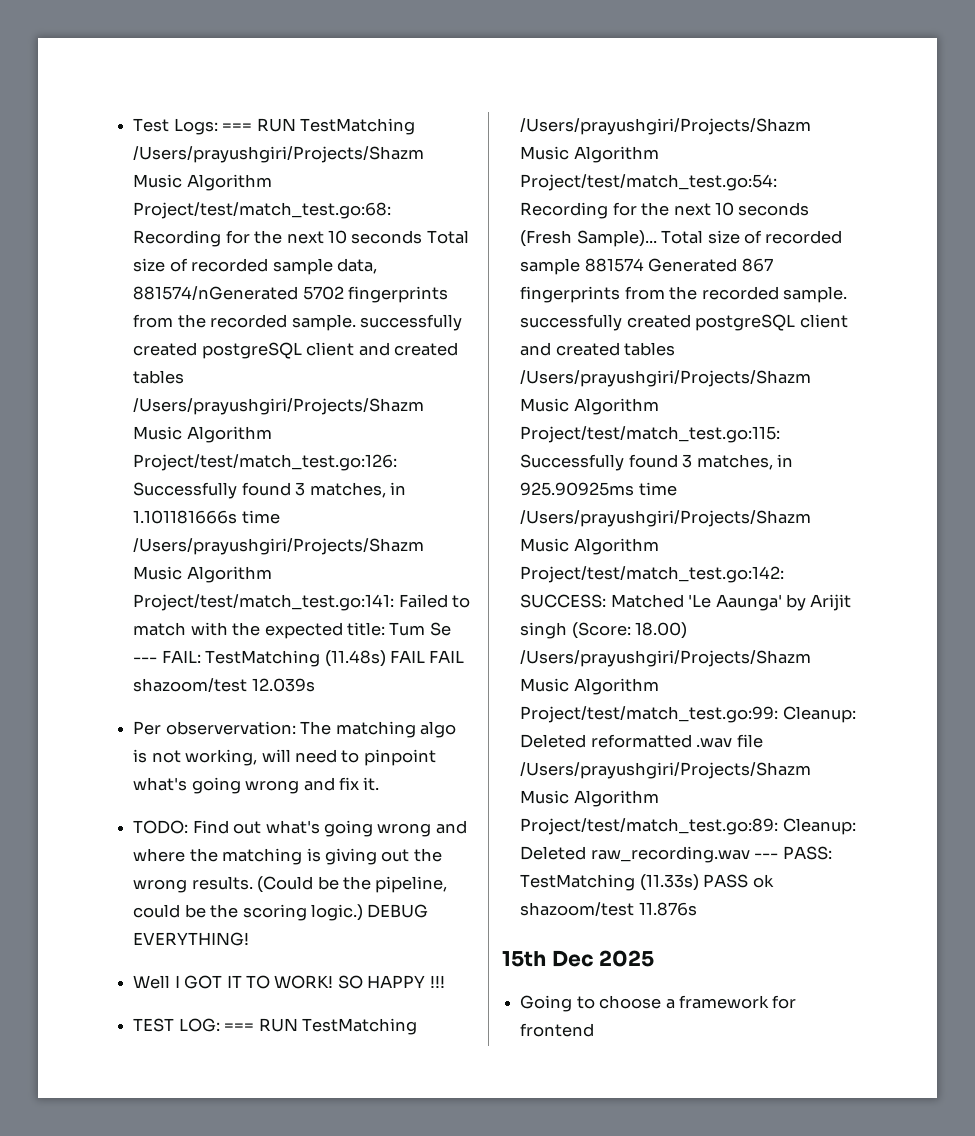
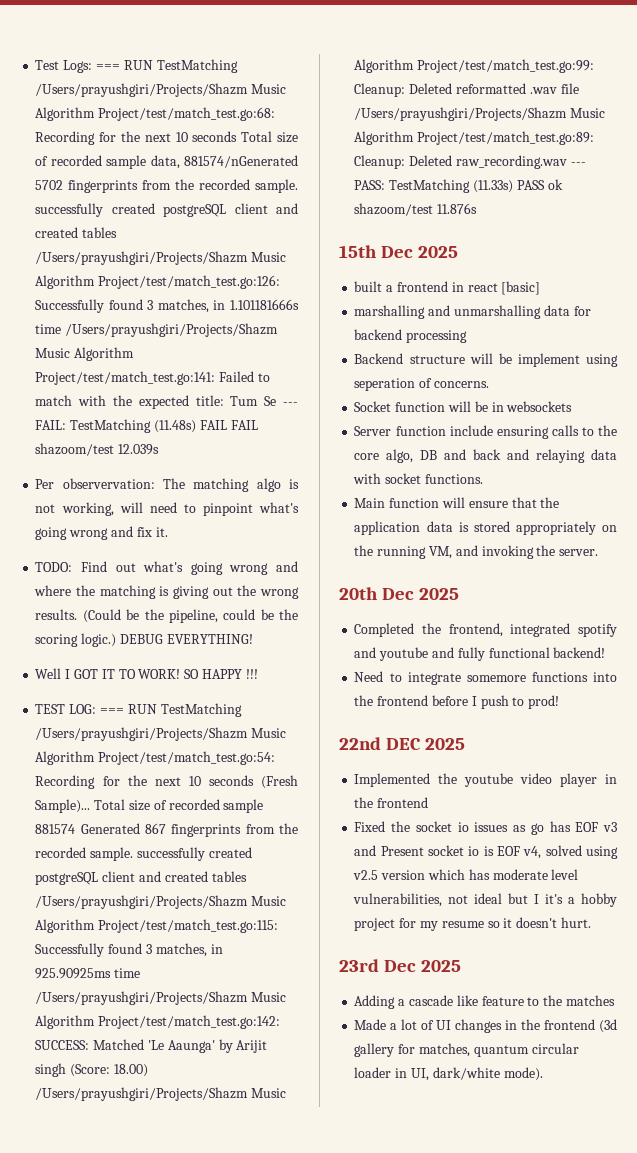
- Going to choose a framework for frontend
+ built a frontend in react [basic]
+ marshalling and unmarshalling data for backend processing
+ Backend structure will be implement using seperation of concerns.
+ Socket function will be in websockets
+ Server function include ensuring calls to the core algo, DB and back and relaying data with socket functions.
+ Main function will ensure that the application data is stored appropriately on the running VM, and invoking the server.
+ 20th Dec 2025
+ Completed the frontend, integrated spotify and youtube and fully functional backend!
+ Need to integrate somemore functions into the frontend before I push to prod!
+ 22nd DEC 2025
+ Implemented the youtube video player in the frontend
+ Fixed the socket io issues as go has EOF v3 and Present socket io is EOF v4, solved using v2.5 version which has moderate level vulnerabilities, not ideal but I it's a hobby project for my resume so it doesn't hurt.
+ 23rd Dec 2025
+ Adding a cascade like feature to the matches
+ Made a lot of UI changes in the frontend (3d gallery for matches, quantum circular loader in UI, dark/white mode).

